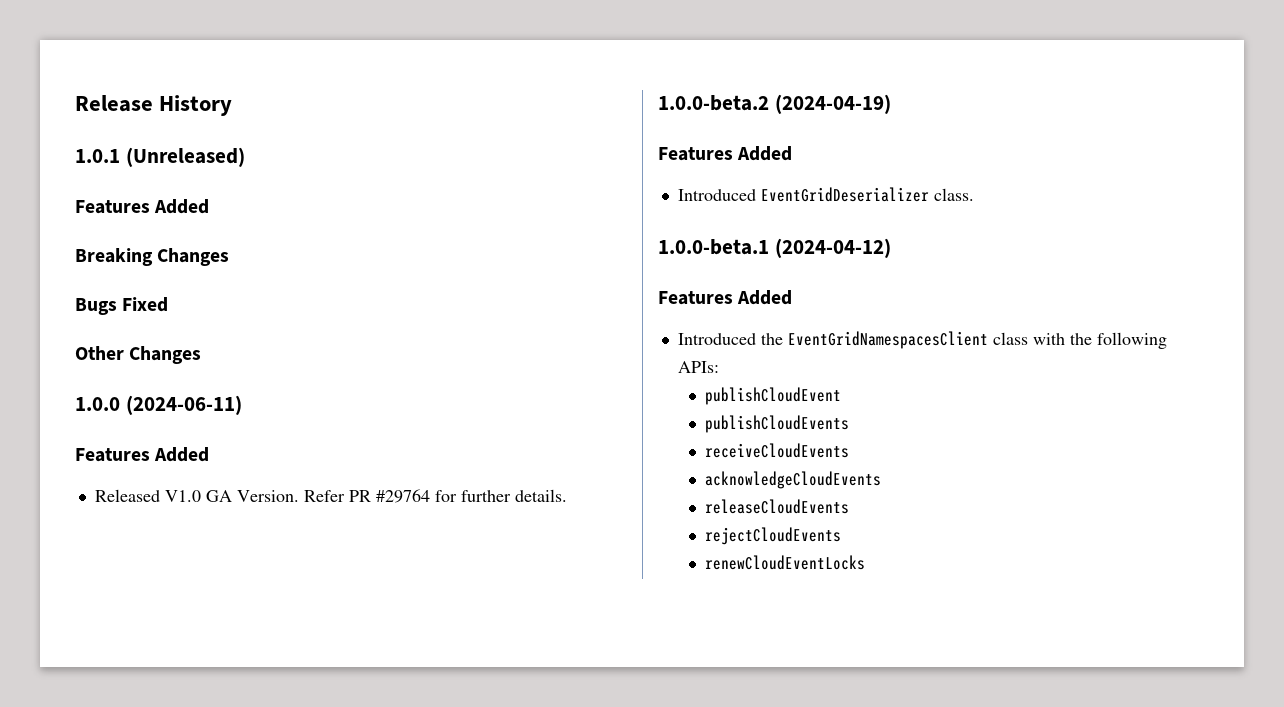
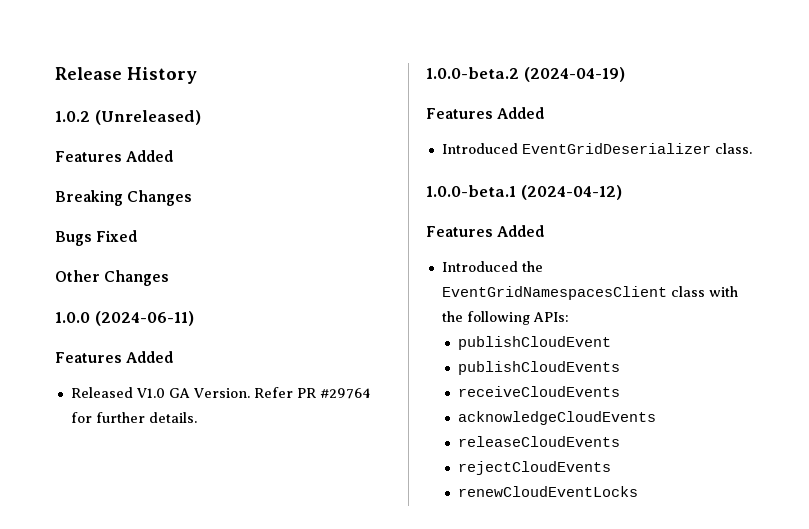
- 1.0.1 (Unreleased)
+ 1.0.2 (Unreleased)

